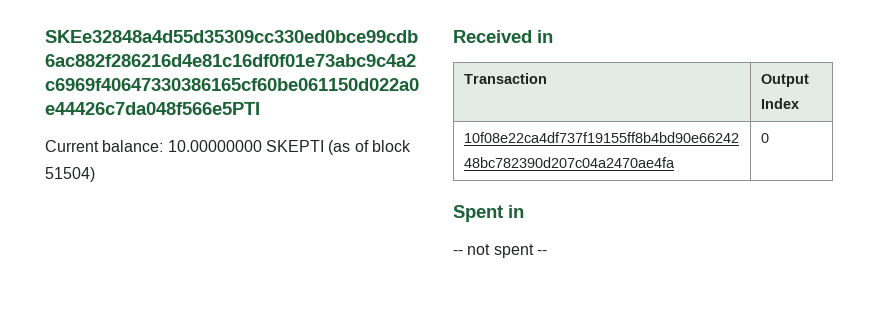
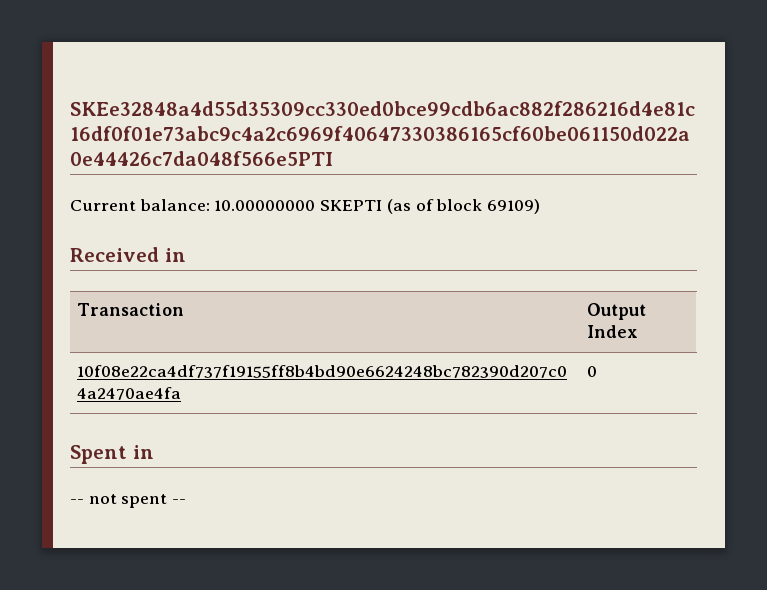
- Current balance: 10.00000000 SKEPTI (as of block 51504)
+ Current balance: 10.00000000 SKEPTI (as of block 69109)

